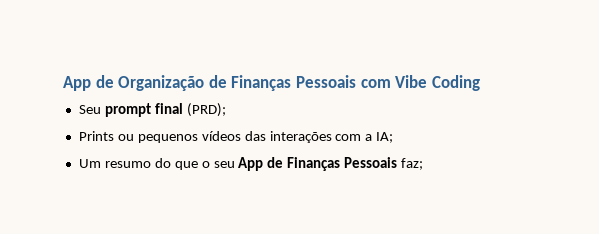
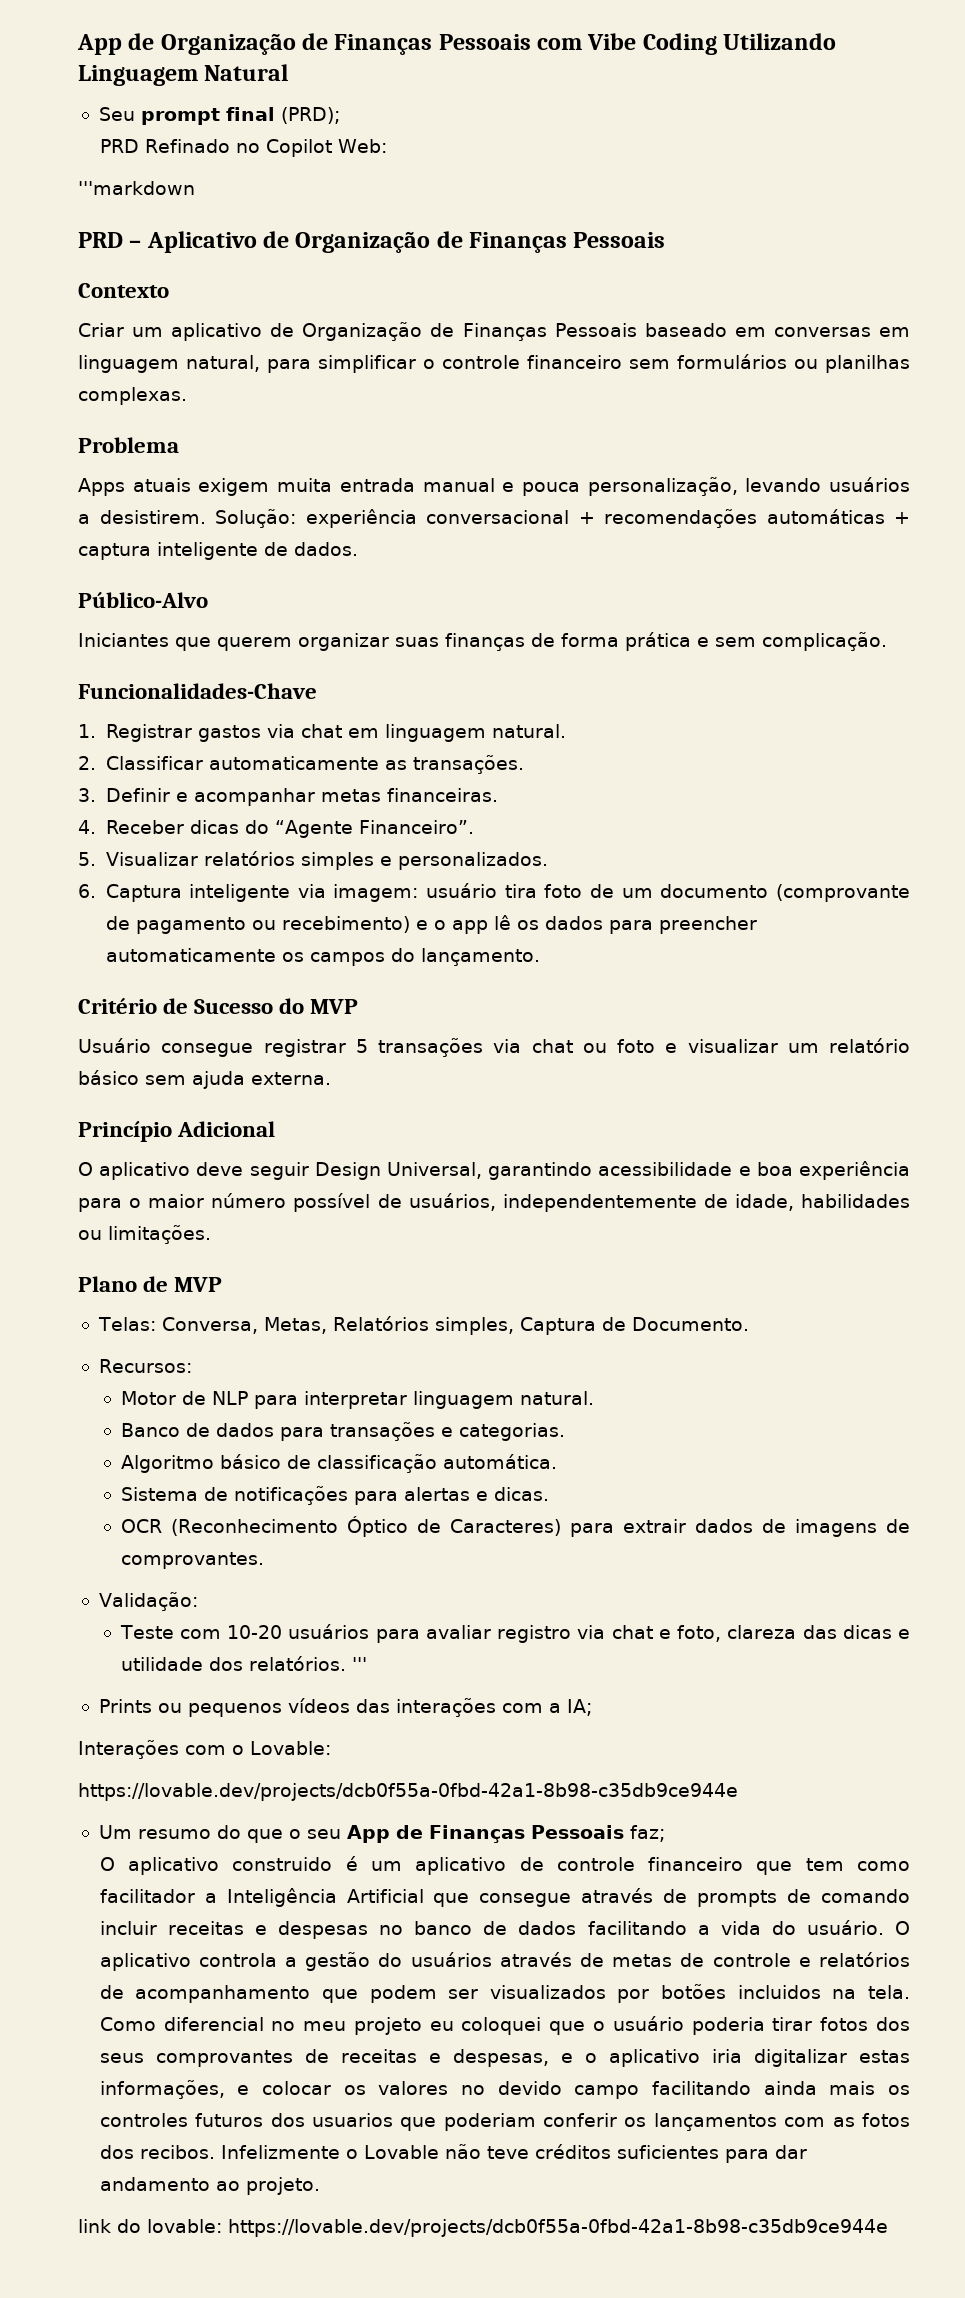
- App de Organização de Finanças Pessoais com Vibe Coding
+ App de Organização de Finanças Pessoais com Vibe Coding Utilizando Linguagem Natural
+ PRD Refinado no Copilot Web:
+ '''markdown
+ PRD – Aplicativo de Organização de Finanças Pessoais
+ Contexto
+ Criar um aplicativo de Organização de Finanças Pessoais baseado em conversas em linguagem natural, para simplificar o controle financeiro sem formulários ou planilhas complexas.
+ Problema
+ Apps atuais exigem muita entrada manual e pouca personalização, levando usuários a desistirem. Solução: experiência conversacional + recomendações automáticas + captura inteligente de dados.
+ Público-Alvo
+ Iniciantes que querem organizar suas finanças de forma prática e sem complicação.
+ Funcionalidades-Chave
+ 1. Registrar gastos via chat em linguagem natural.
+ 2. Classificar automaticamente as transações.
+ 3. Definir e acompanhar metas financeiras.
+ 4. Receber dicas do “Agente Financeiro”.
+ 5. Visualizar relatórios simples e personalizados.
+ 6. Captura inteligente via imagem: usuário tira foto de um documento (comprovante de pagamento ou recebimento) e o app lê os dados para preencher automaticamente os campos do lançamento.
+ Critério de Sucesso do MVP
+ Usuário consegue registrar 5 transações via chat ou foto e visualizar um relatório básico sem ajuda externa.
+ Princípio Adicional
+ O aplicativo deve seguir Design Universal, garantindo acessibilidade e boa experiência para o maior número possível de usuários, independentemente de idade, habilidades ou limitações.
+ Plano de MVP
+ Telas: Conversa, Metas, Relatórios simples, Captura de Documento.
+ Recursos:
+ Motor de NLP para interpretar linguagem natural.
+ Banco de dados para transações e categorias.
+ Algoritmo básico de classificação automática.
+ Sistema de notificações para alertas e dicas.
+ OCR (Reconhecimento Óptico de Caracteres) para extrair dados de imagens de comprovantes.
+ Validação:
+ Teste com 10-20 usuários para avaliar registro via chat e foto, clareza das dicas e utilidade dos relatórios. '''
+ Interações com o Lovable:
+ https://lovable.dev/projects/dcb0f55a-0fbd-42a1-8b98-c35db9ce944e
+ O aplicativo construido é um aplicativo de controle financeiro que tem como facilitador a Inteligência Artificial que consegue através de prompts de comando incluir receitas e despesas no banco de dados facilitando a vida do usuário. O aplicativo controla a gestão do usuários através de metas de controle e relatórios de acompanhamento que podem ser visualizados por botões incluidos na tela. Como diferencial no meu projeto eu coloquei que o usuário poderia tirar fotos dos seus comprovantes de receitas e despesas, e o aplicativo iria digitalizar estas informações, e colocar os valores no devido campo facilitando ainda mais os controles futuros dos usuarios que poderiam conferir os lançamentos com as fotos dos recibos. Infelizmente o Lovable não teve créditos suficientes para dar andamento ao projeto.
+ link do lovable: https://lovable.dev/projects/dcb0f55a-0fbd-42a1-8b98-c35db9ce944e

